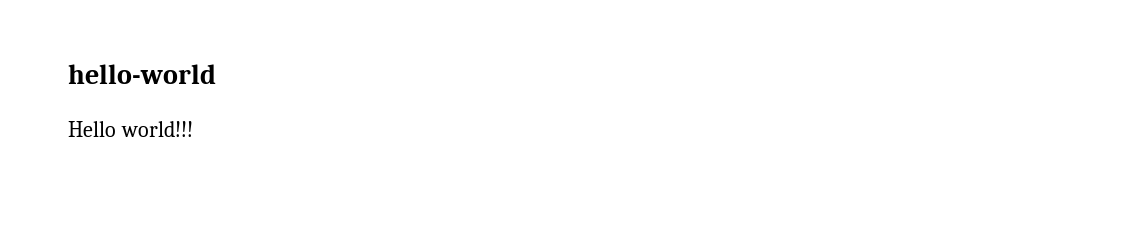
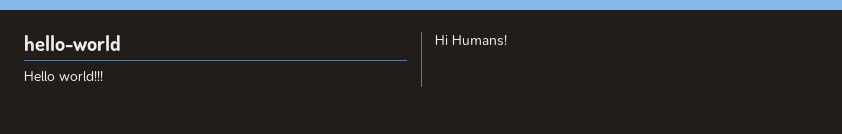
+ Hi Humans!

